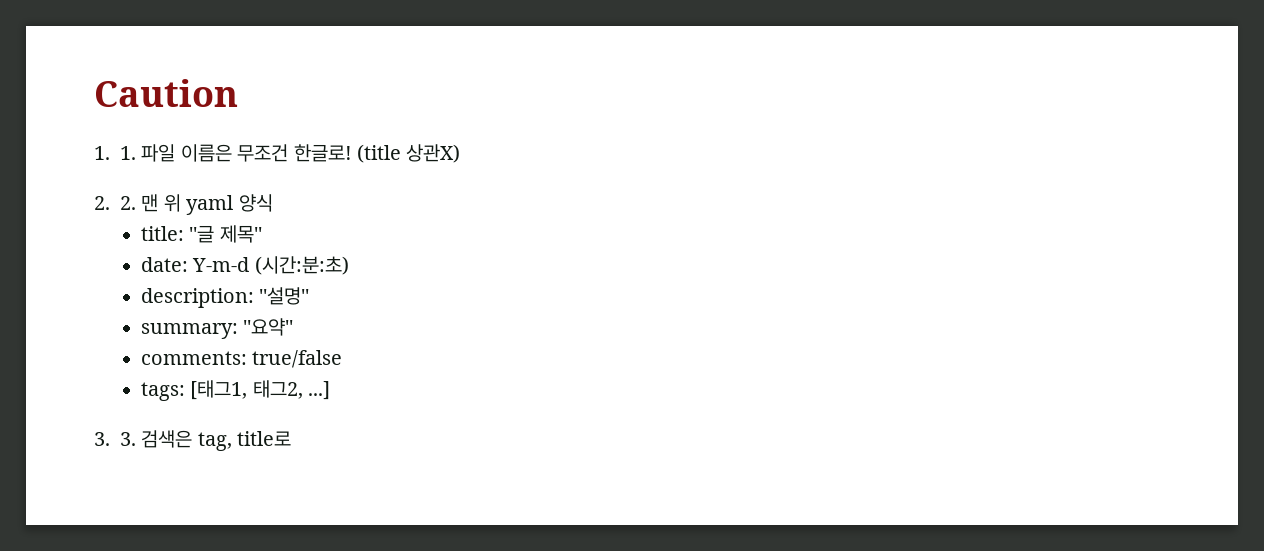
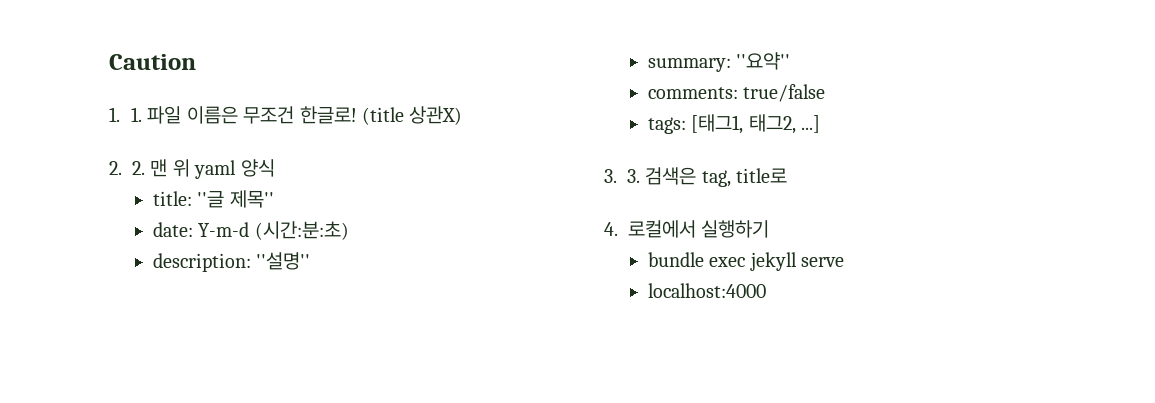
+ 4. 로컬에서 실행하기
+ bundle exec jekyll serve
+ localhost:4000

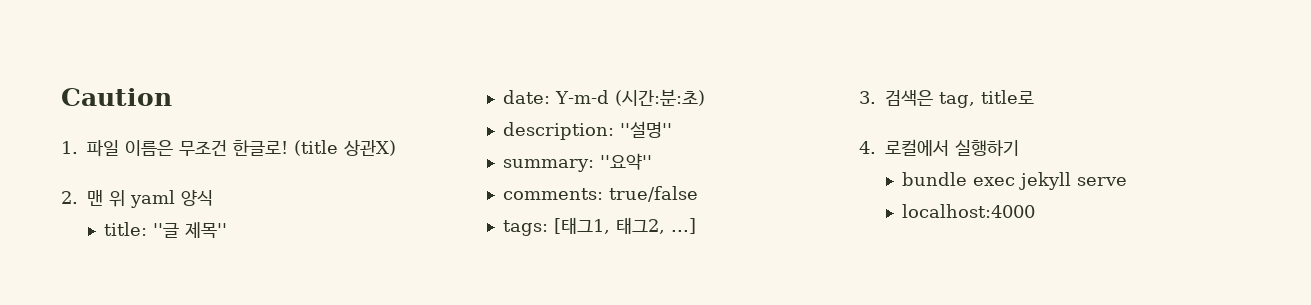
- 1. 1. 파일 이름은 무조건 한글로!
+ 1. 파일 이름은 무조건 한글로!
- 2. 2. 맨 위 yaml 양식
+ 2. 맨 위 yaml 양식
- 3. 3. 검색은 tag, title로
+ 3. 검색은 tag, title로

